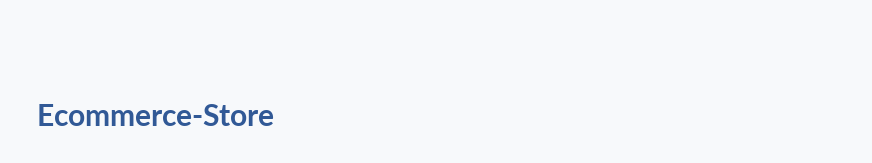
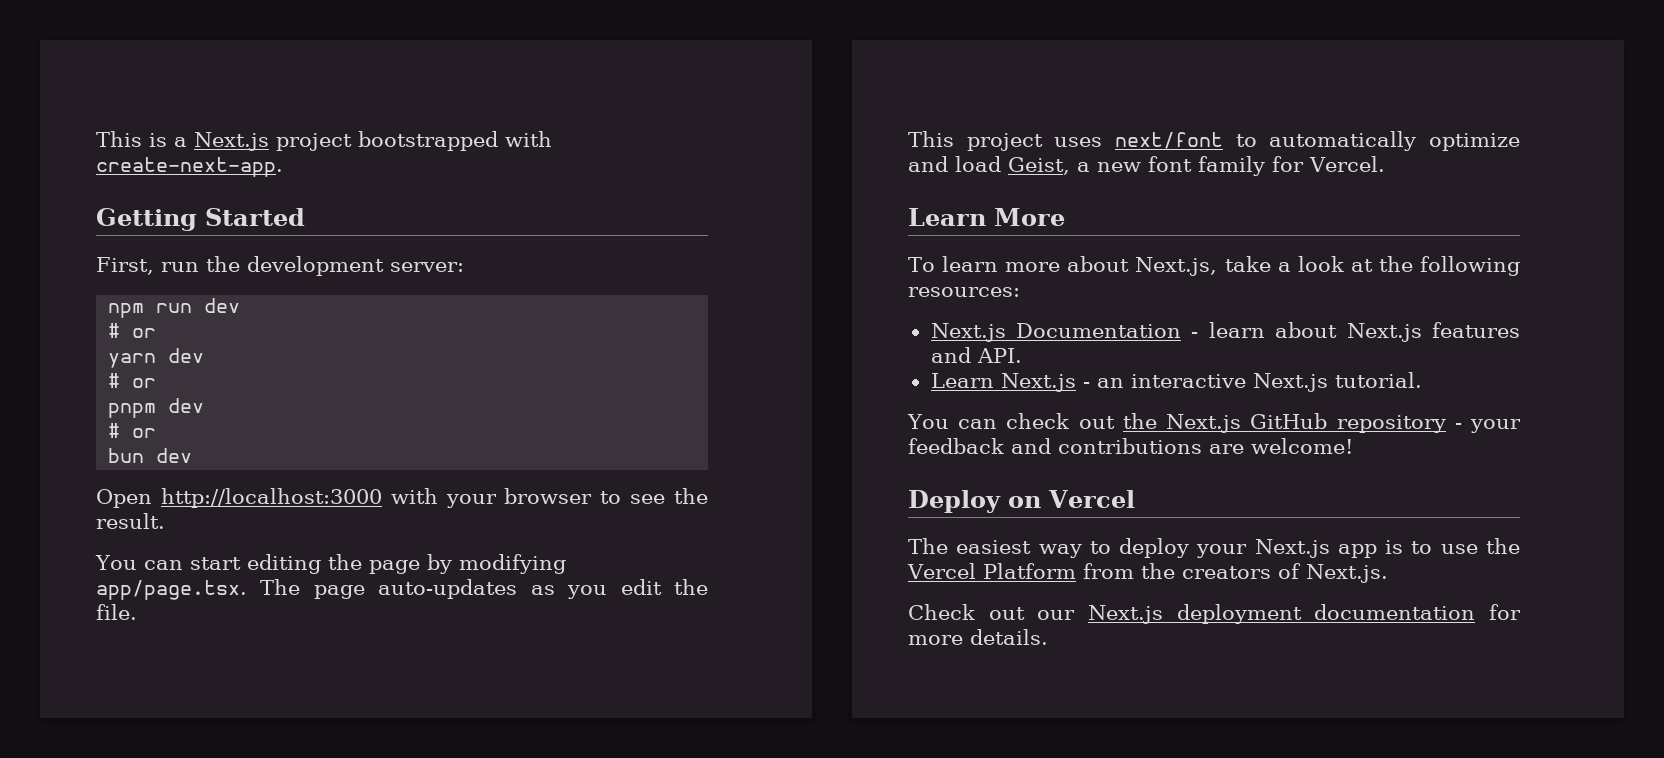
- Ecommerce-Store
+ This is a Next.js project bootstrapped with create-next-app.
+ Getting Started
+ First, run the development server:
+ npm run dev
+ # or
+ yarn dev
+ # or
+ pnpm dev
+ # or
+ bun dev
+ Open http://localhost:3000 with your browser to see the result.
+ You can start editing the page by modifying app/page.tsx. The page auto-updates as you edit the file.
+ This project uses next/font to automatically optimize and load Geist, a new font family for Vercel.
+ Learn More
+ To learn more about Next.js, take a look at the following resources:
+ Next.js Documentation - learn about Next.js features and API.
+ Learn Next.js - an interactive Next.js tutorial.
+ You can check out the Next.js GitHub repository - your feedback and contributions are welcome!
+ Deploy on Vercel
+ The easiest way to deploy your Next.js app is to use the Vercel Platform from the creators of Next.js.
+ Check out our Next.js deployment documentation for more details.

